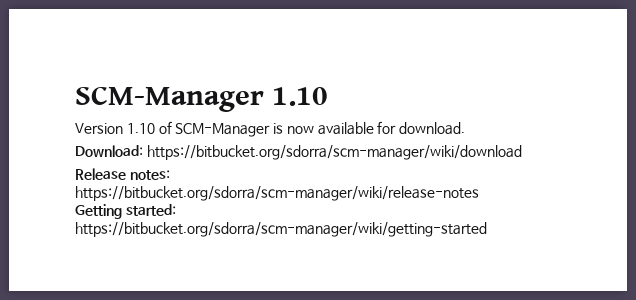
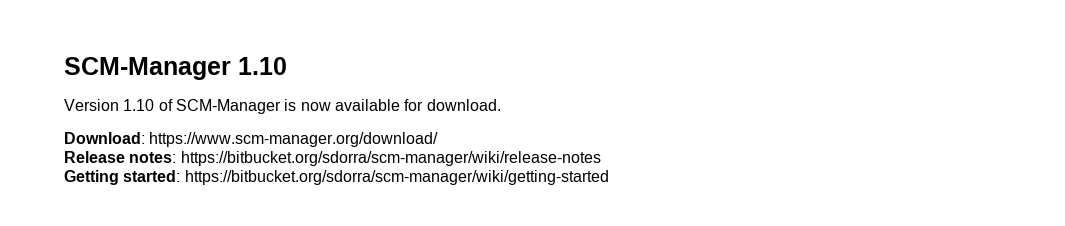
- Download: https://bitbucket.org/sdorra/scm-manager/wiki/download
+ Download: https://www.scm-manager.org/download/

